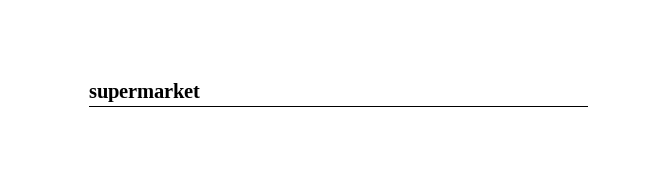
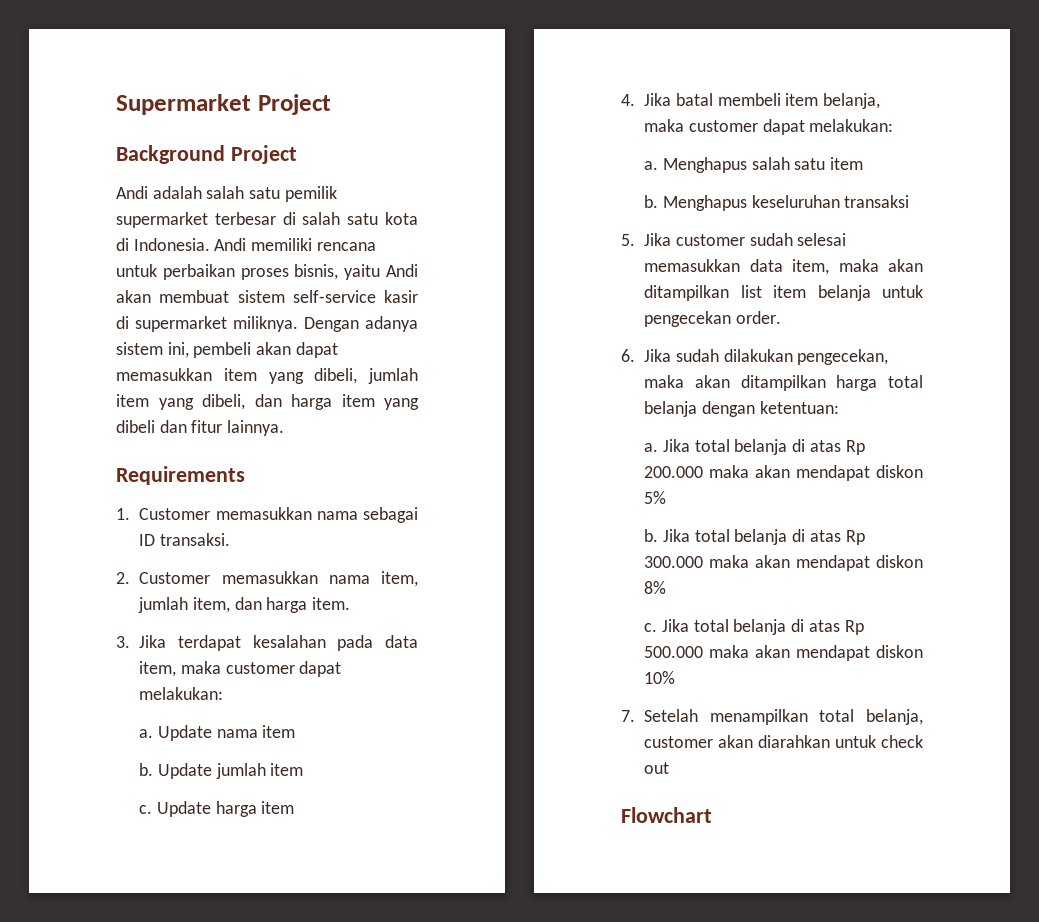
- supermarket
+ Supermarket Project
+ Background Project
+ Andi adalah salah satu pemilik supermarket terbesar di salah satu kota di Indonesia. Andi memiliki rencana untuk perbaikan proses bisnis, yaitu Andi akan membuat sistem self-service kasir di supermarket miliknya. Dengan adanya sistem ini, pembeli akan dapat memasukkan item yang dibeli, jumlah item yang dibeli, dan harga item yang dibeli dan fitur lainnya.
+ Requirements
+ 1. Customer memasukkan nama sebagai ID transaksi.
+ 2. Customer memasukkan nama item, jumlah item, dan harga item.
+ 3. Jika terdapat kesalahan pada data item, maka customer dapat melakukan:
+ a. Update nama item
+ b. Update jumlah item
+ c. Update harga item
+ 4. Jika batal membeli item belanja, maka customer dapat melakukan:
+ a. Menghapus salah satu item
+ b. Menghapus keseluruhan transaksi
+ 5. Jika customer sudah selesai memasukkan data item, maka akan ditampilkan list item belanja untuk pengecekan order.
+ 6. Jika sudah dilakukan pengecekan, maka akan ditampilkan harga total belanja dengan ketentuan:
+ a. Jika total belanja di atas Rp 200.000 maka akan mendapat diskon 5%
+ b. Jika total belanja di atas Rp 300.000 maka akan mendapat diskon 8%
+ c. Jika total belanja di atas Rp 500.000 maka akan mendapat diskon 10%
+ 7. Setelah menampilkan total belanja, customer akan diarahkan untuk check out
+ Flowchart

